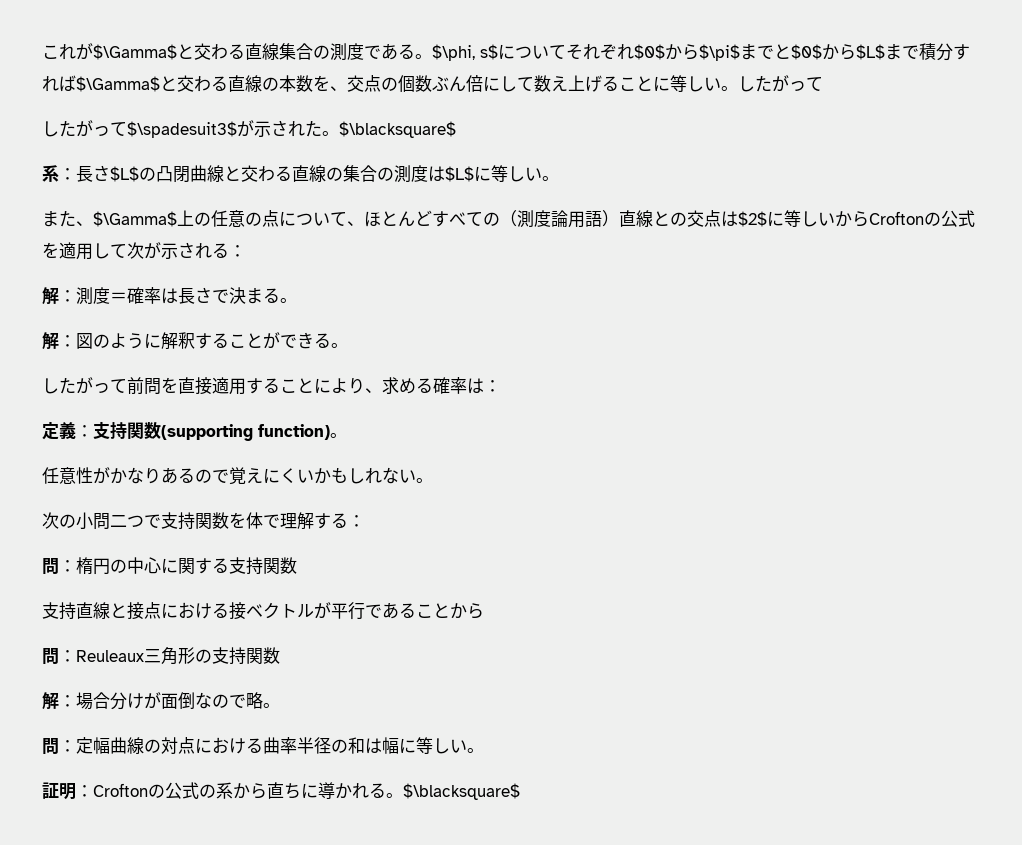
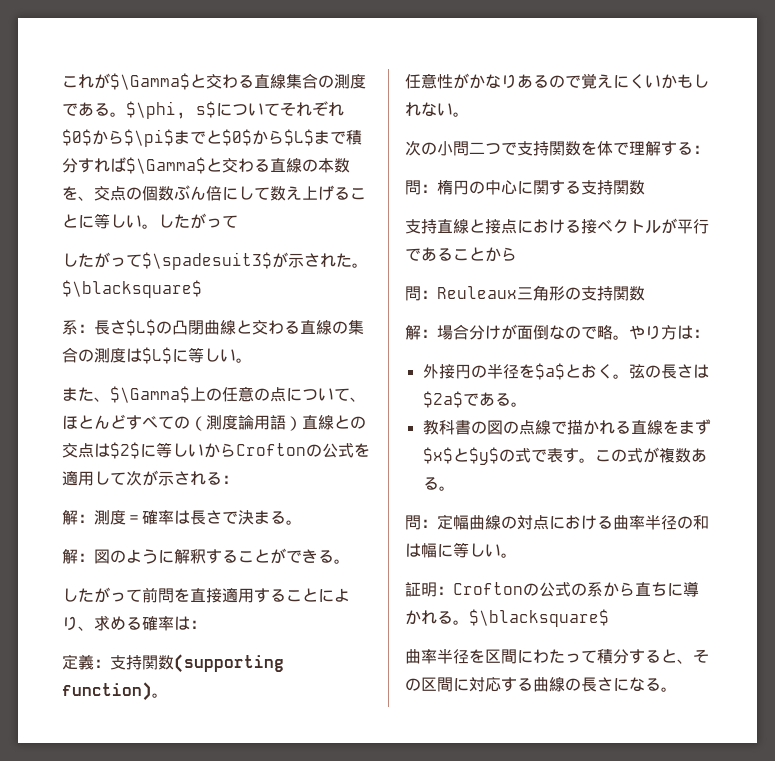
+ やり方は：
+ 外接円の半径を$a$とおく。弦の長さは$2a$である。
+ 教科書の図の点線で描かれる直線をまず$x$と$y$の式で表す。この式が複数ある。
+ 曲率半径を区間にわたって積分すると、その区間に対応する曲線の長さになる。

